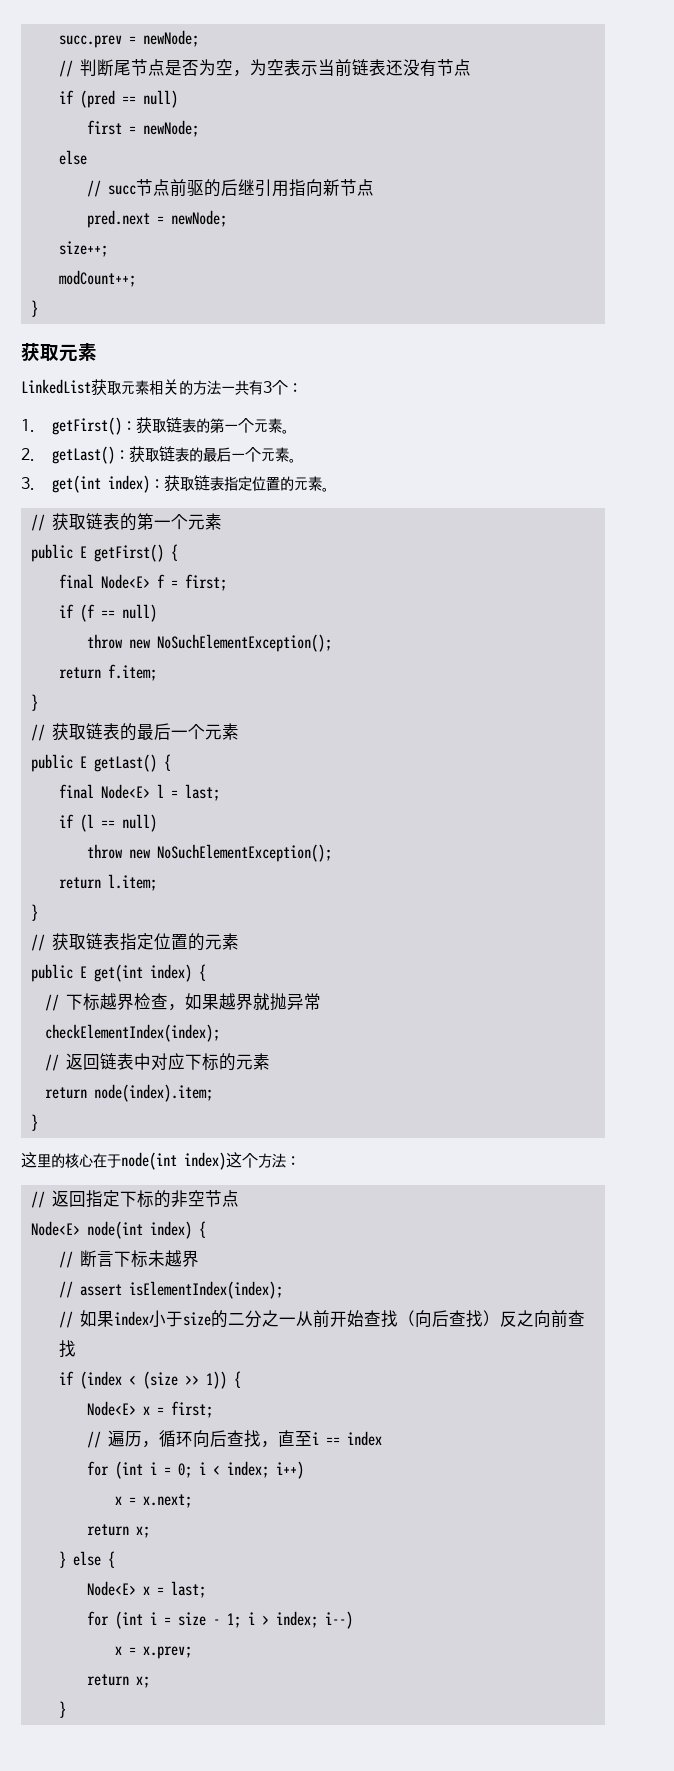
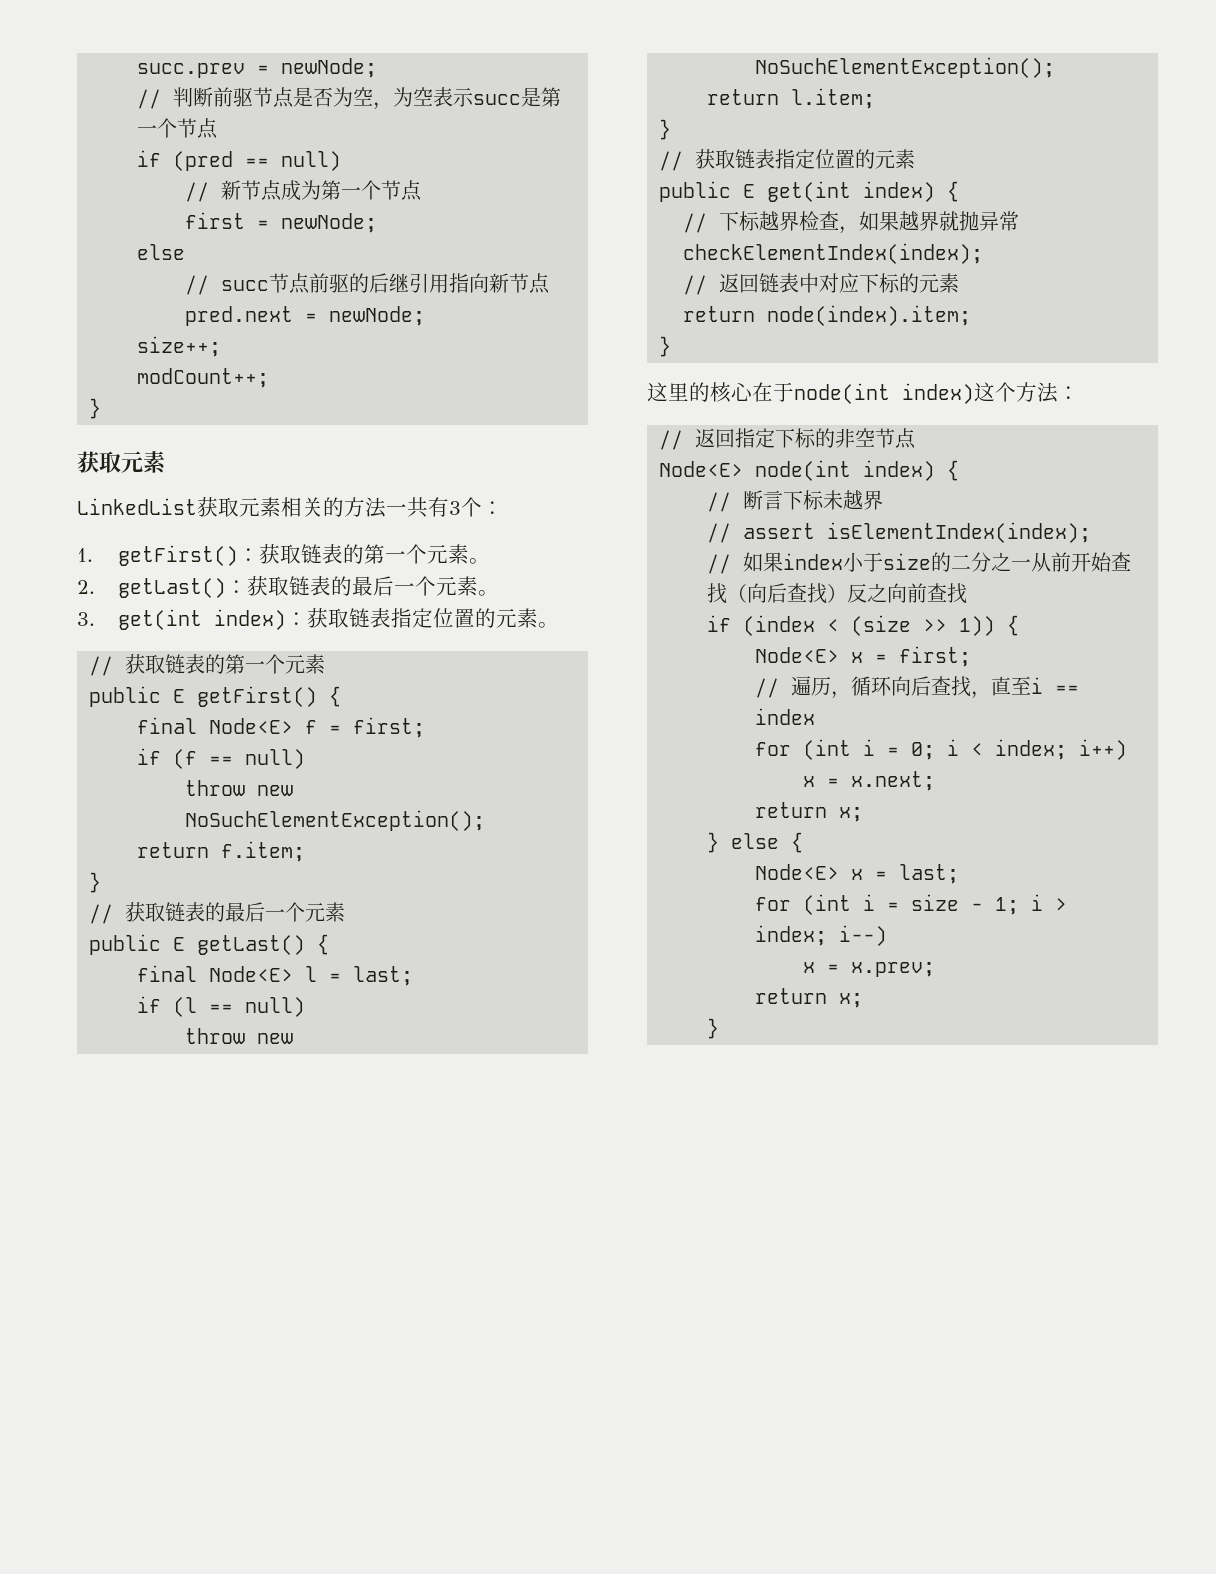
- // 判断尾节点是否为空，为空表示当前链表还没有节点
+ // 判断前驱节点是否为空，为空表示succ是第一个节点
+ // 新节点成为第一个节点

